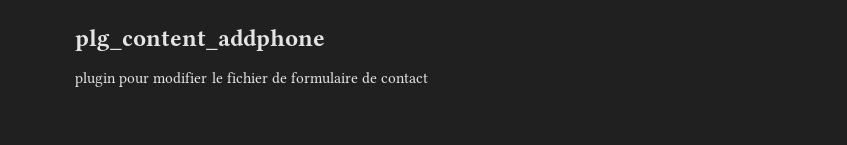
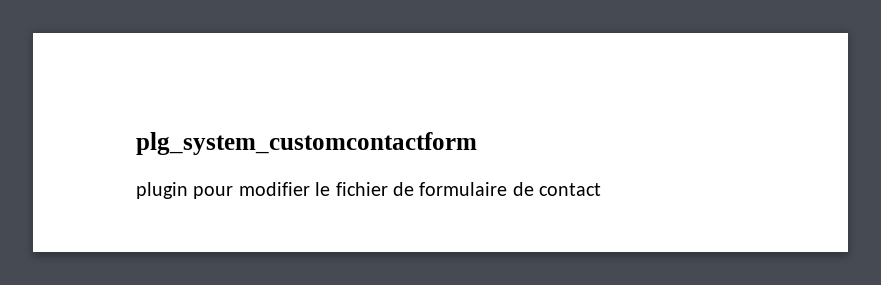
- plg_content_addphone
+ plg_system_customcontactform

